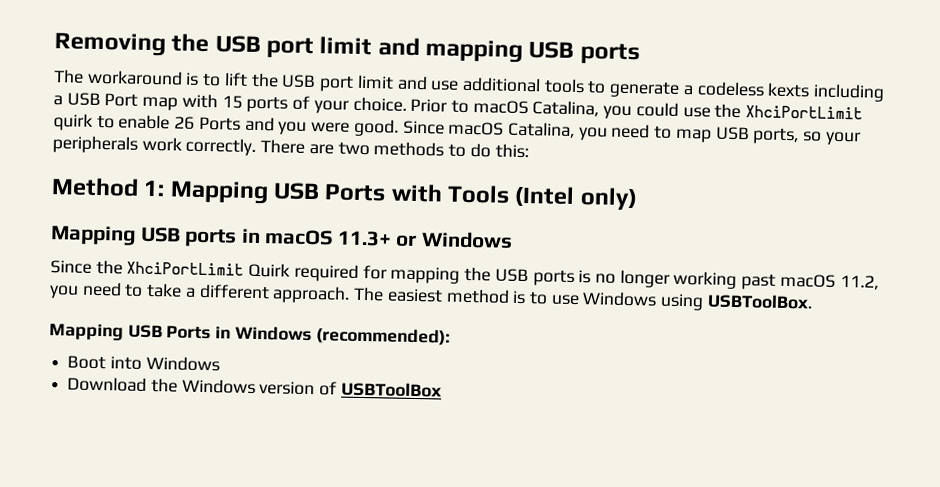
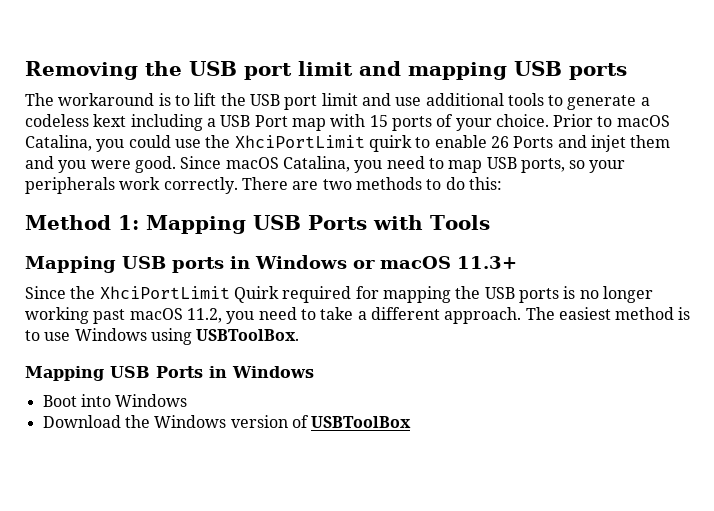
- The workaround is to lift the USB port limit and use additional tools to generate a codeless kexts including a USB Port map with 15 ports of your choice.
+ The workaround is to lift the USB port limit and use additional tools to generate a codeless kext including a USB Port map with 15 ports of your choice.
- Prior to macOS Catalina, you could use the XhciPortLimit quirk to enable 26 Ports and you were good.
+ Prior to macOS Catalina, you could use the XhciPortLimit quirk to enable 26 Ports and injet them and you were good.
- Method 1: Mapping USB Ports with Tools (Intel only)
+ Method 1: Mapping USB Ports with Tools
- Mapping USB ports in macOS 11.3+ or Windows
+ Mapping USB ports in Windows or macOS 11.3+
- Mapping USB Ports in Windows (recommended):
+ Mapping USB Ports in Windows

